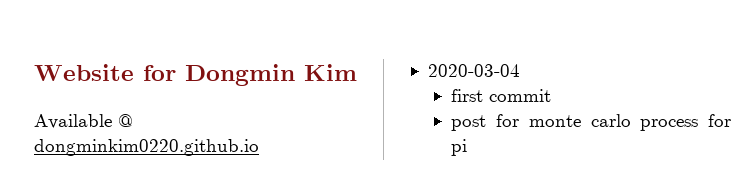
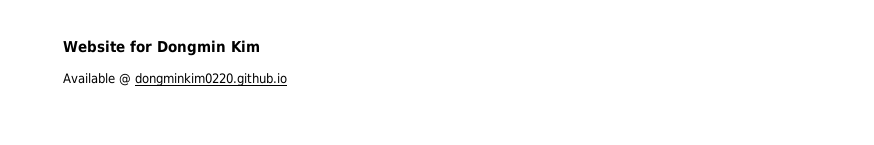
- 2020-03-04
- first commit
- post for monte carlo process for pi

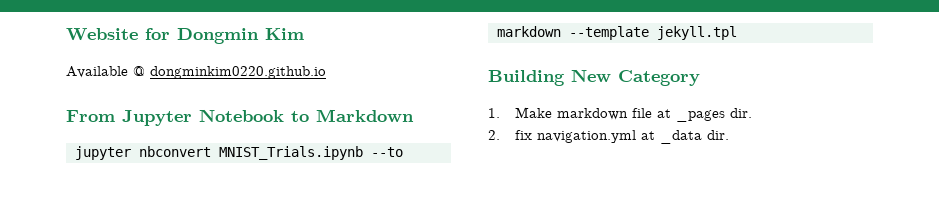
+ From Jupyter Notebook to Markdown
+ jupyter nbconvert MNIST_Trials.ipynb --to markdown --template jekyll.tpl
+ Building New Category
+ 1. Make markdown file at _pages dir.
+ 2. fix navigation.yml at _data dir.

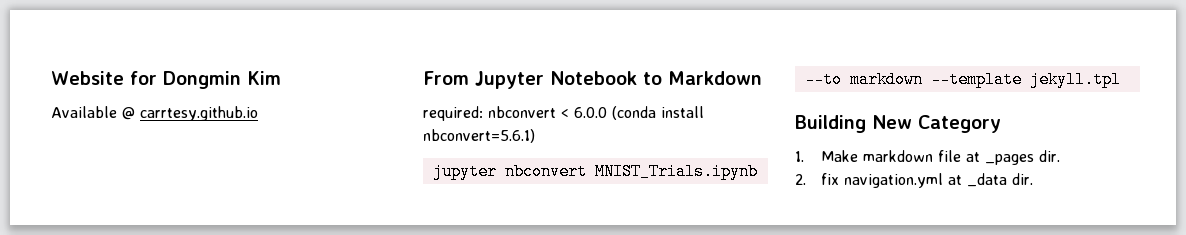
- Available @ dongminkim0220.github.io
+ Available @ carrtesy.github.io
+ required: nbconvert < 6.0.0 (conda install nbconvert=5.6.1)

